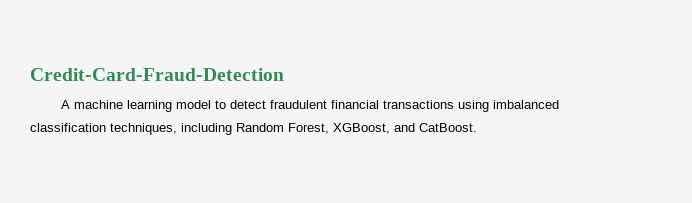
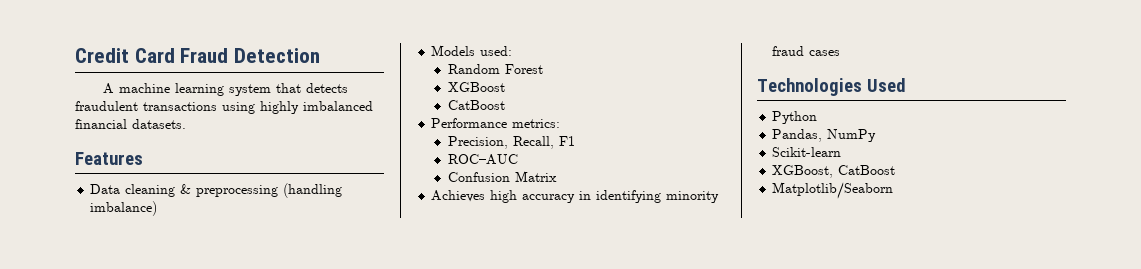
- Credit-Card-Fraud-Detection
+ Credit Card Fraud Detection
- A machine learning model to detect fraudulent financial transactions using imbalanced classification techniques, including Random Forest, XGBoost, and CatBoost.
+ A machine learning system that detects fraudulent transactions using highly imbalanced financial datasets.
+ Features
+ Data cleaning & preprocessing (handling imbalance)
+ Models used:
+ Random Forest
+ XGBoost
+ CatBoost
+ Performance metrics:
+ Precision, Recall, F1
+ ROC–AUC
+ Confusion Matrix
+ Achieves high accuracy in identifying minority fraud cases
+ Technologies Used
+ Python
+ Pandas, NumPy
+ Scikit-learn
+ XGBoost, CatBoost
+ Matplotlib/Seaborn

